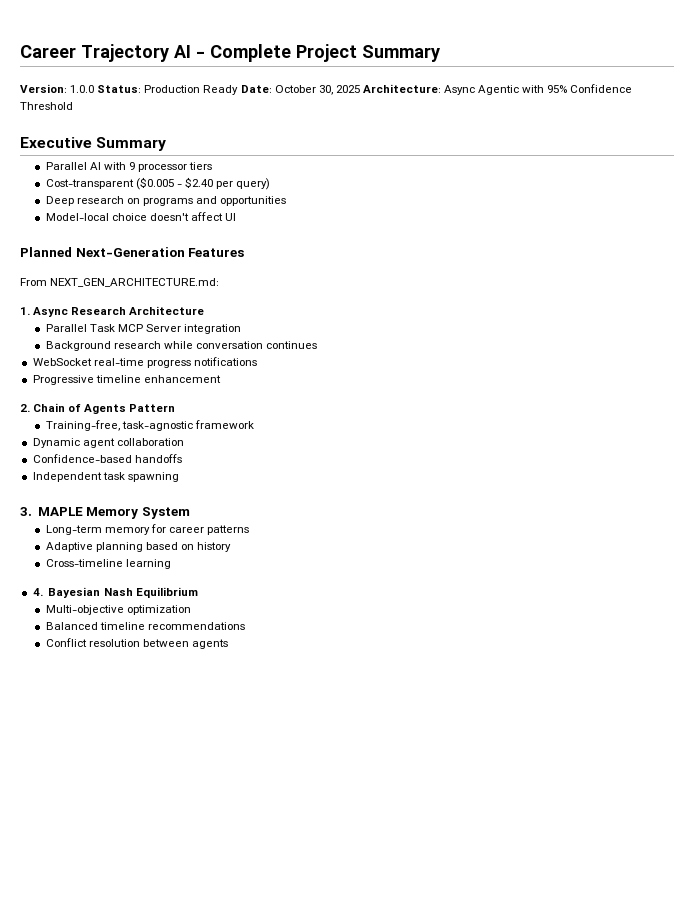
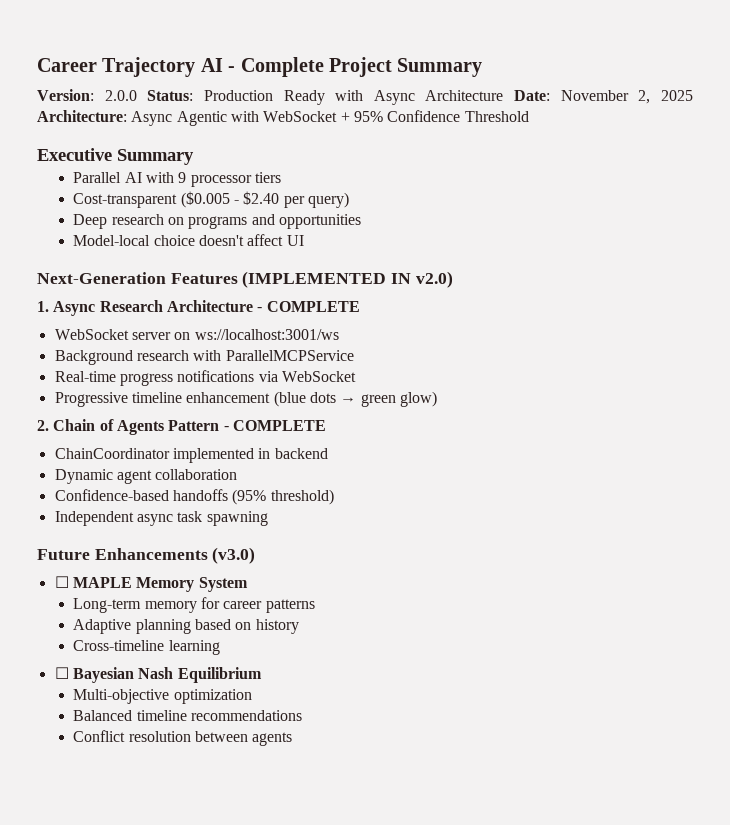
- Version: 1.0.0 Status: Production Ready Date: October 30, 2025 Architecture: Async Agentic with 95% Confidence Threshold
+ Version: 2.0.0 Status: Production Ready with Async Architecture Date: November 2, 2025 Architecture: Async Agentic with WebSocket + 95% Confidence Threshold
- Planned Next-Generation Features
- From NEXT_GEN_ARCHITECTURE.md:
+ Next-Generation Features (IMPLEMENTED IN v2.0)
- 1. Async Research Architecture
- Parallel Task MCP Server integration
- Background research while conversation continues
- WebSocket real-time progress notifications
+ 1. Async Research Architecture - COMPLETE
+ WebSocket server on ws://localhost:3001/ws
+ Background research with ParallelMCPService
+ Real-time progress notifications via WebSocket
- Progressive timeline enhancement
+ Progressive timeline enhancement (blue dots → green glow)
- 2. Chain of Agents Pattern
- Training-free, task-agnostic framework
+ 2. Chain of Agents Pattern - COMPLETE
+ ChainCoordinator implemented in backend
- Confidence-based handoffs
+ Confidence-based handoffs (95% threshold)
- Independent task spawning
+ Independent async task spawning
- 3. MAPLE Memory System
+ Future Enhancements (v3.0)
+ ☐ MAPLE Memory System
- 4. Bayesian Nash Equilibrium
+ ☐ Bayesian Nash Equilibrium

